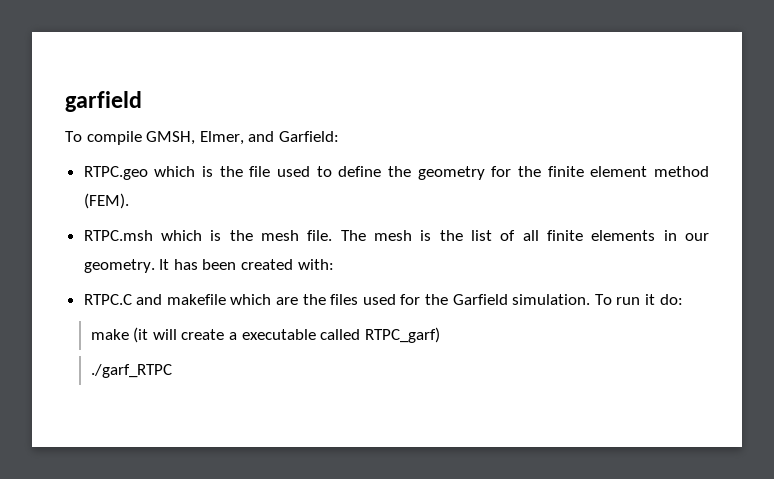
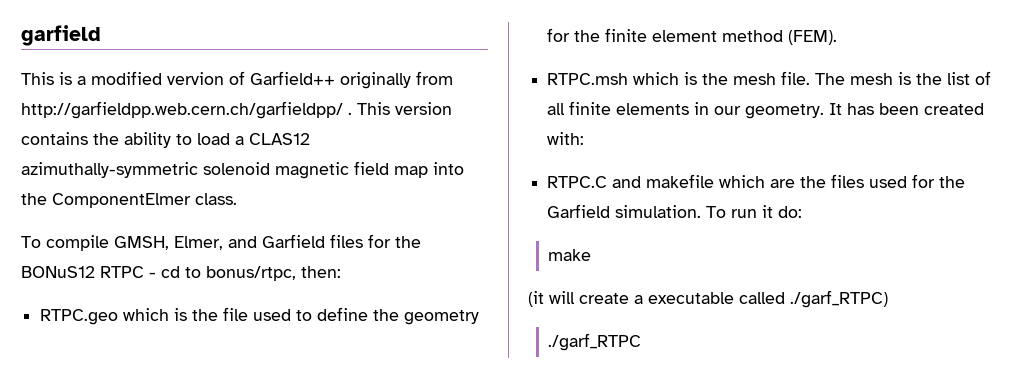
+ This is a modified vervion of Garfield++ originally from http://garfieldpp.web.cern.ch/garfieldpp/ . This version contains the ability to load a CLAS12 azimuthally-symmetric solenoid magnetic field map into the ComponentElmer class.
- To compile GMSH, Elmer, and Garfield:
+ To compile GMSH, Elmer, and Garfield files for the BONuS12 RTPC - cd to bonus/rtpc, then:
- make (it will create a executable called RTPC_garf)
+ make
+ (it will create a executable called ./garf_RTPC)

